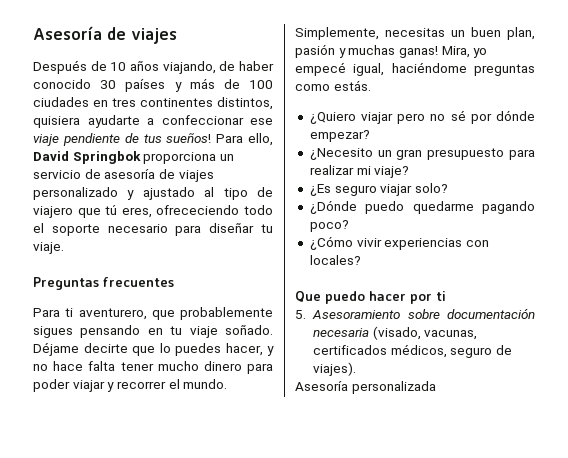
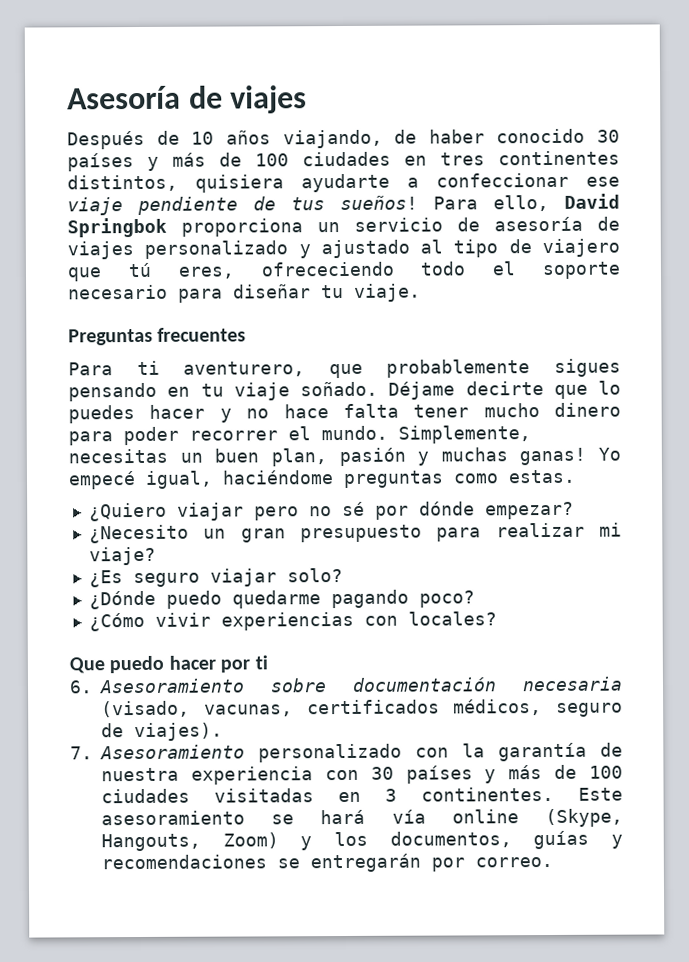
- Déjame decirte que lo puedes hacer, y no hace falta tener mucho dinero para poder viajar y recorrer el mundo.
+ Déjame decirte que lo puedes hacer y no hace falta tener mucho dinero para poder recorrer el mundo.
- Mira, yo empecé igual, haciéndome preguntas como estás.
+ Yo empecé igual, haciéndome preguntas como estas.
- 5. Asesoramiento sobre documentación necesaria (visado, vacunas, certificados médicos, seguro de viajes).
+ 6. Asesoramiento sobre documentación necesaria (visado, vacunas, certificados médicos, seguro de viajes).
- Asesoría personalizada
+ 7. Asesoramiento personalizado con la garantía de nuestra experiencia con 30 países y más de 100 ciudades visitadas en 3 continentes. Este asesoramiento se hará vía online (Skype, Hangouts, Zoom) y los documentos, guías y recomendaciones se entregarán por correo.

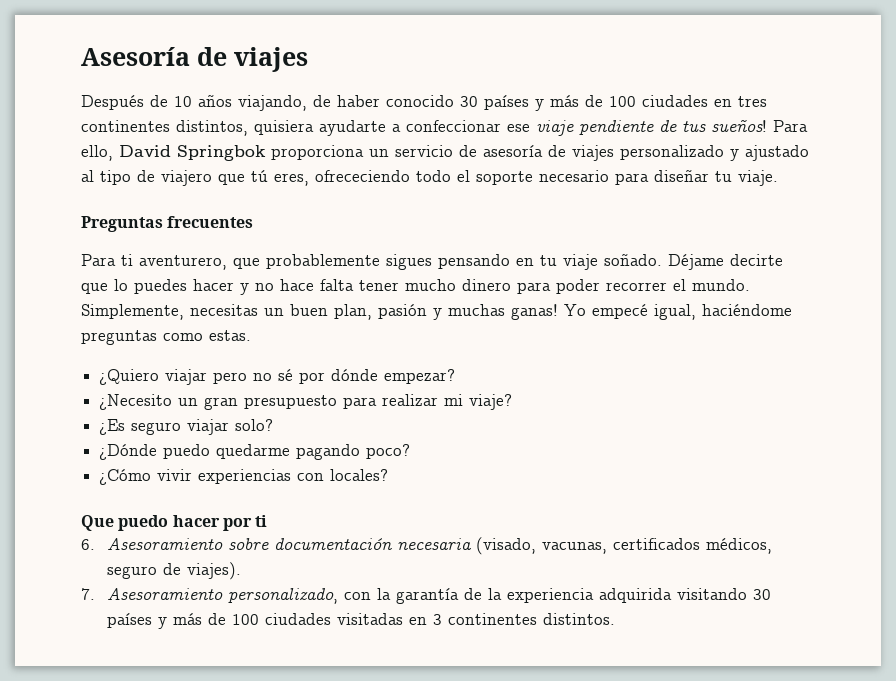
- 7. Asesoramiento personalizado con la garantía de nuestra experiencia con 30 países y más de 100 ciudades visitadas en 3 continentes. Este asesoramiento se hará vía online (Skype, Hangouts, Zoom) y los documentos, guías y recomendaciones se entregarán por correo.
+ 7. Asesoramiento personalizado, con la garantía de la experiencia adquirida visitando 30 países y más de 100 ciudades visitadas en 3 continentes distintos.

